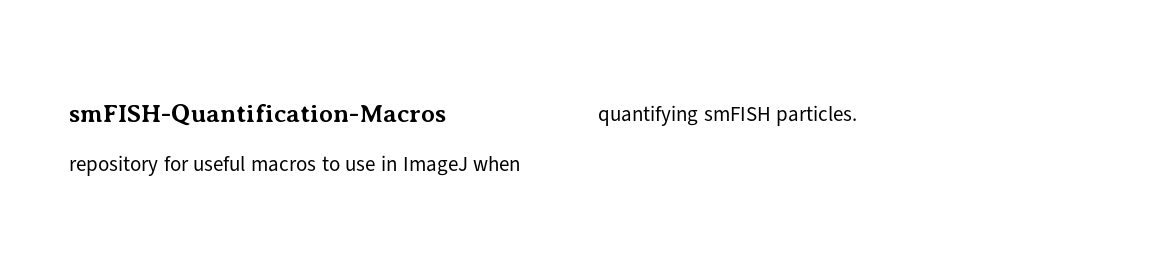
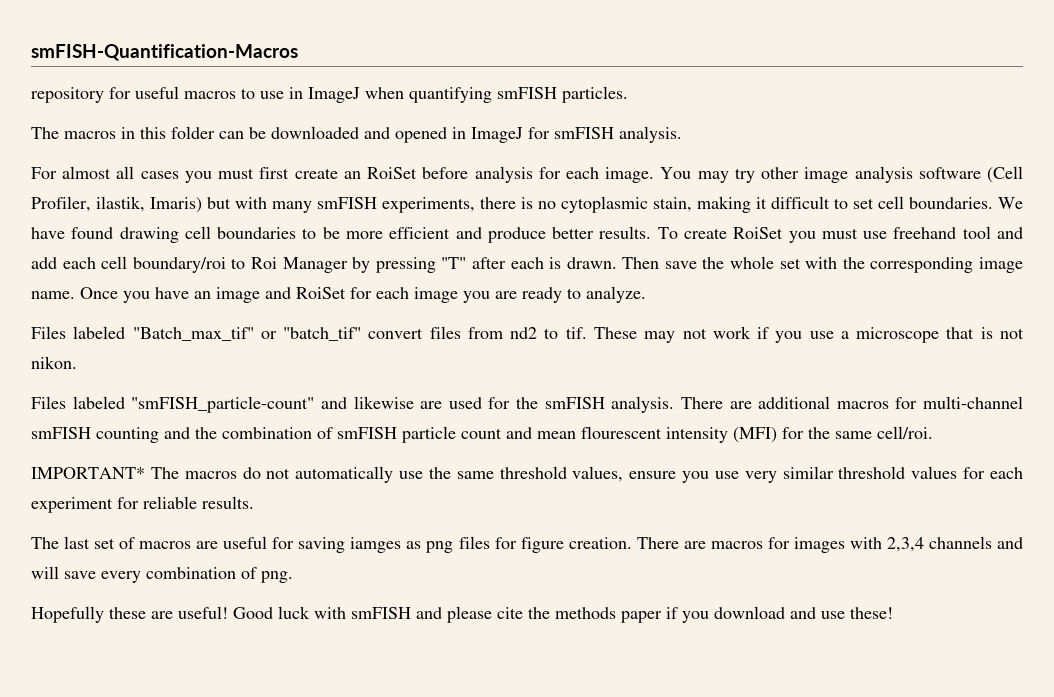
+ The macros in this folder can be downloaded and opened in ImageJ for smFISH analysis.
+ For almost all cases you must first create an RoiSet before analysis for each image. You may try other image analysis software (Cell Profiler, ilastik, Imaris) but with many smFISH experiments, there is no cytoplasmic stain, making it difficult to set cell boundaries. We have found drawing cell boundaries to be more efficient and produce better results. To create RoiSet you must use freehand tool and add each cell boundary/roi to Roi Manager by pressing "T" after each is drawn. Then save the whole set with the corresponding image name. Once you have an image and RoiSet for each image you are ready to analyze.
+ Files labeled "Batch_max_tif" or "batch_tif" convert files from nd2 to tif. These may not work if you use a microscope that is not nikon.
+ Files labeled "smFISH_particle-count" and likewise are used for the smFISH analysis. There are additional macros for multi-channel smFISH counting and the combination of smFISH particle count and mean flourescent intensity (MFI) for the same cell/roi.
+ IMPORTANT* The macros do not automatically use the same threshold values, ensure you use very similar threshold values for each experiment for reliable results.
+ The last set of macros are useful for saving iamges as png files for figure creation. There are macros for images with 2,3,4 channels and will save every combination of png.
+ Hopefully these are useful! Good luck with smFISH and please cite the methods paper if you download and use these!

